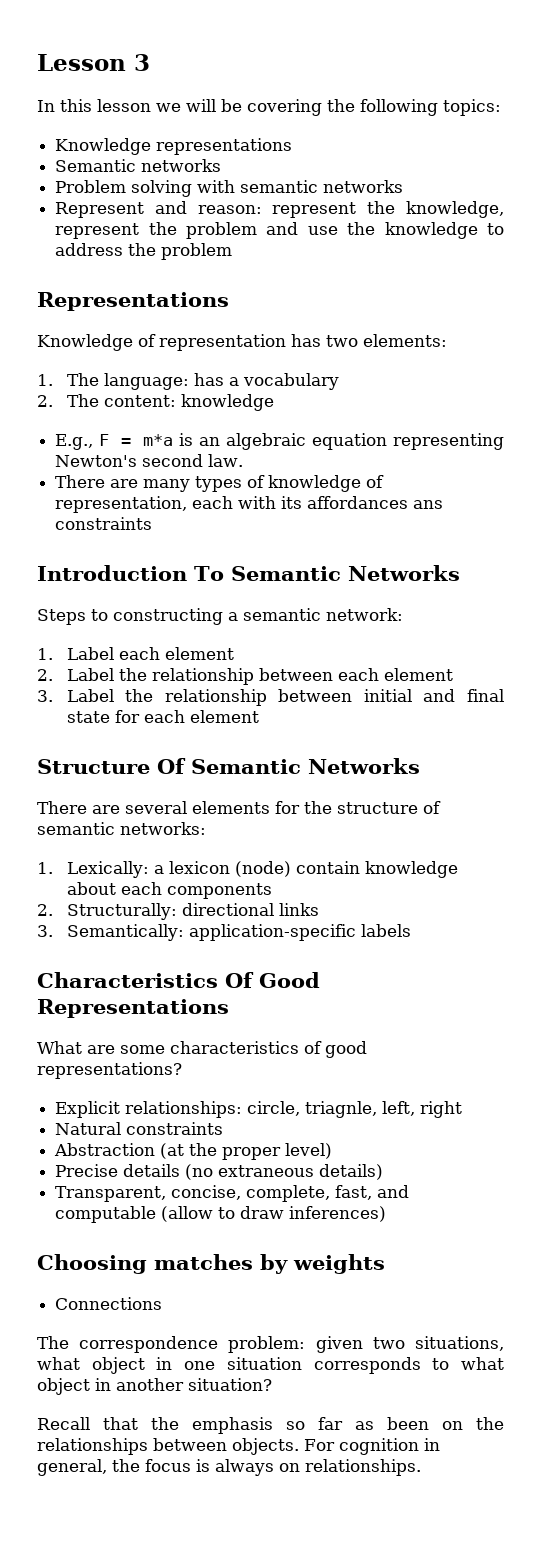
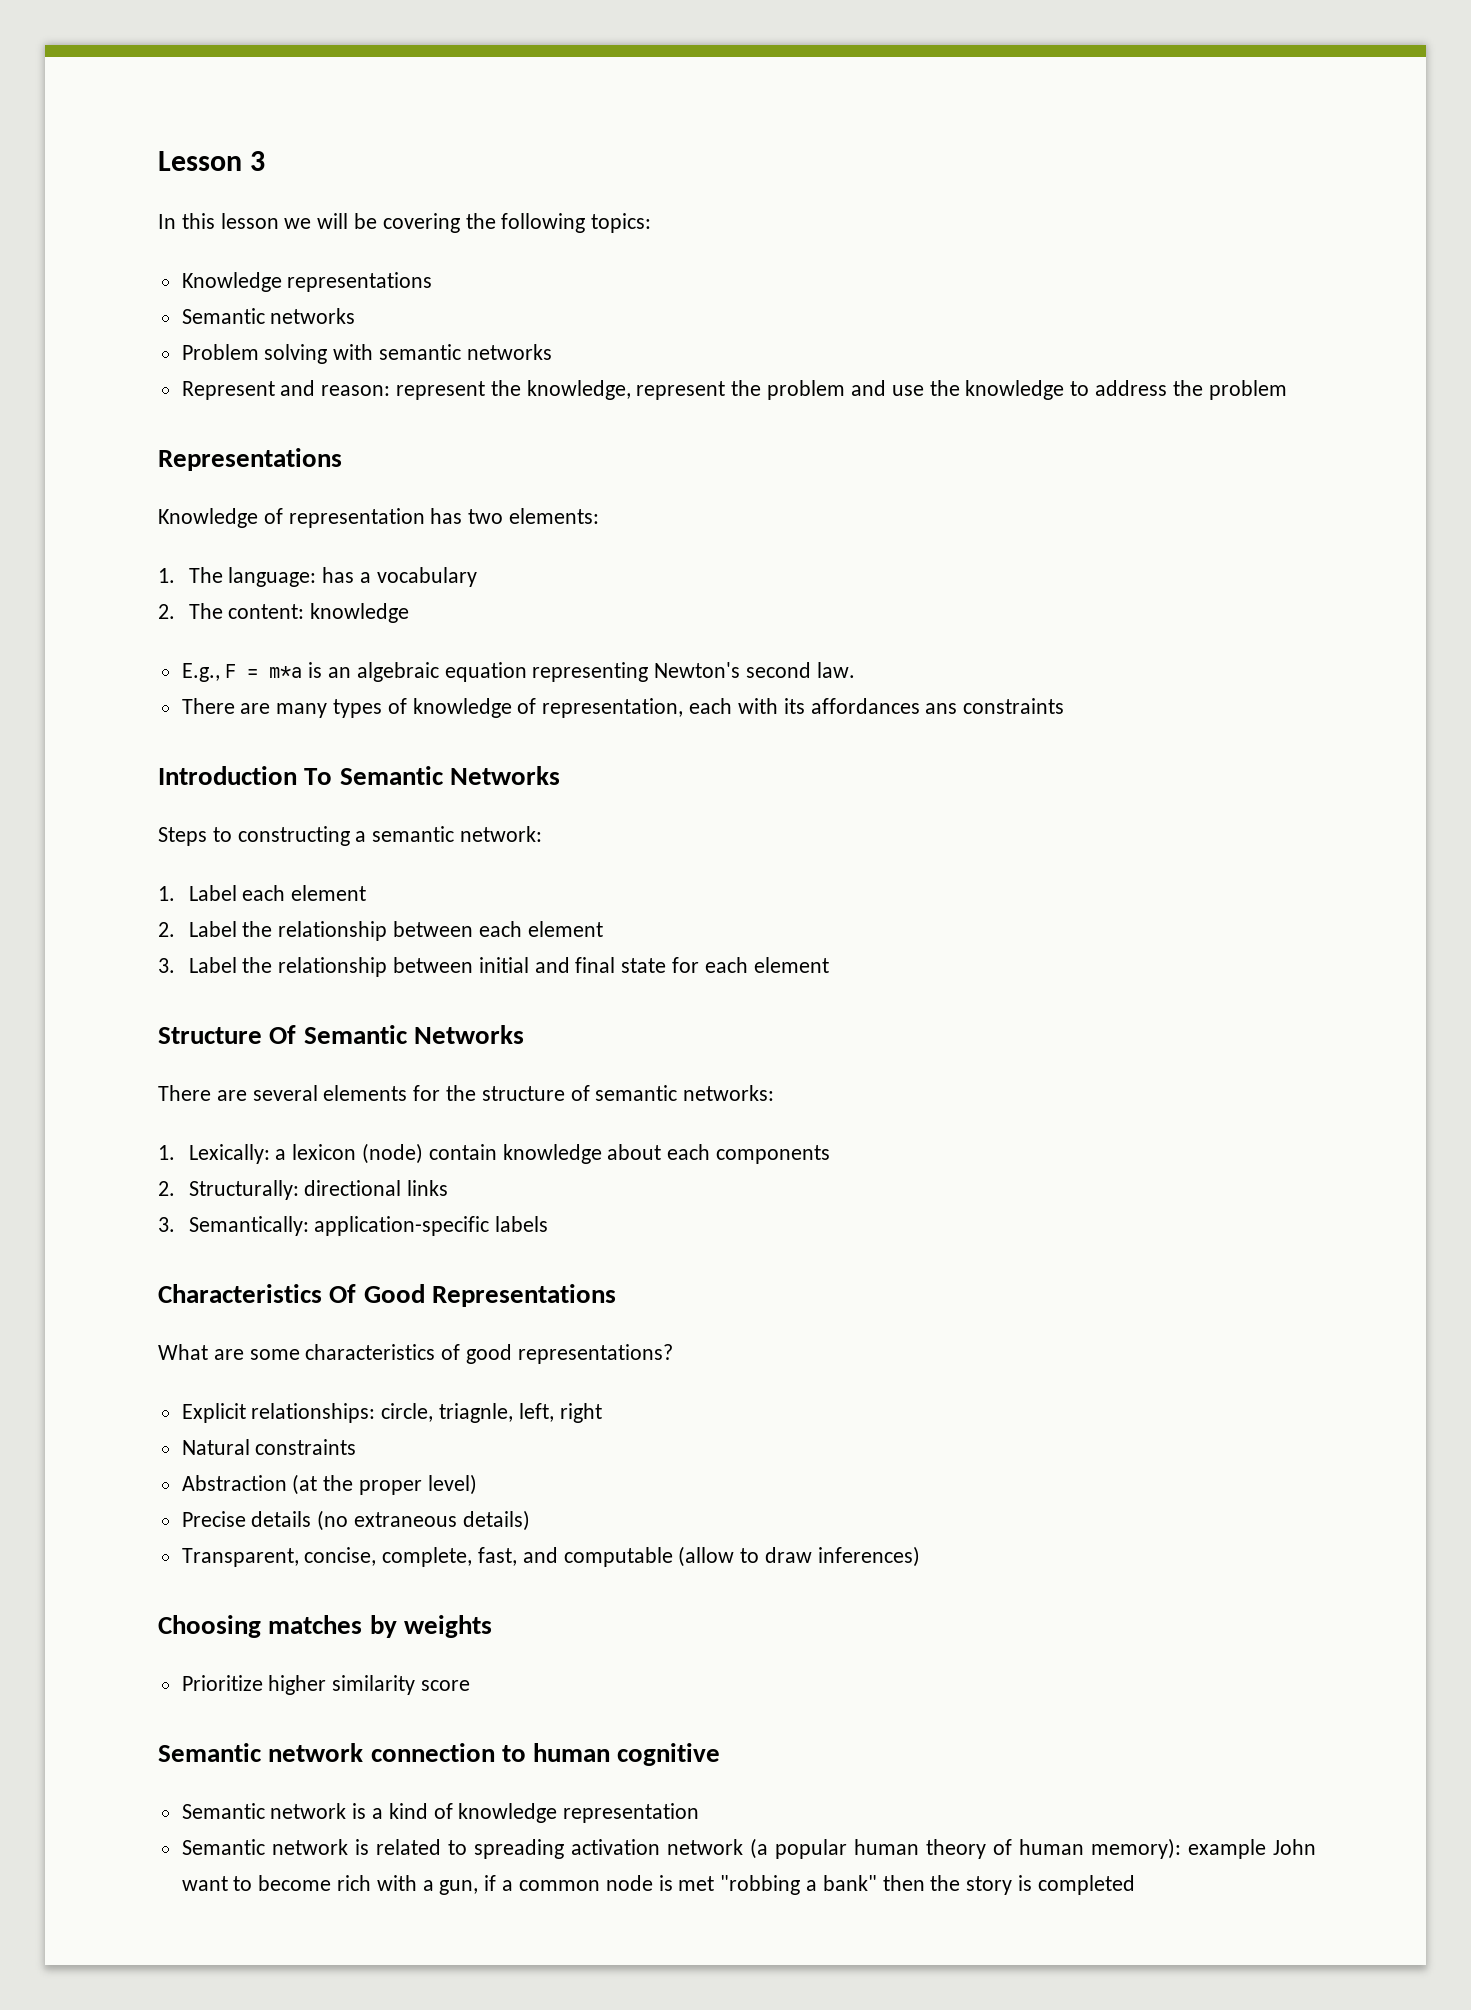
- Connections
- The correspondence problem: given two situations, what object in one situation corresponds to what object in another situation?
- Recall that the emphasis so far as been on the relationships between objects. For cognition in general, the focus is always on relationships.
+ Prioritize higher similarity score
+ Semantic network connection to human cognitive
+ Semantic network is a kind of knowledge representation
+ Semantic network is related to spreading activation network (a popular human theory of human memory): example John want to become rich with a gun, if a common node is met "robbing a bank" then the story is completed

